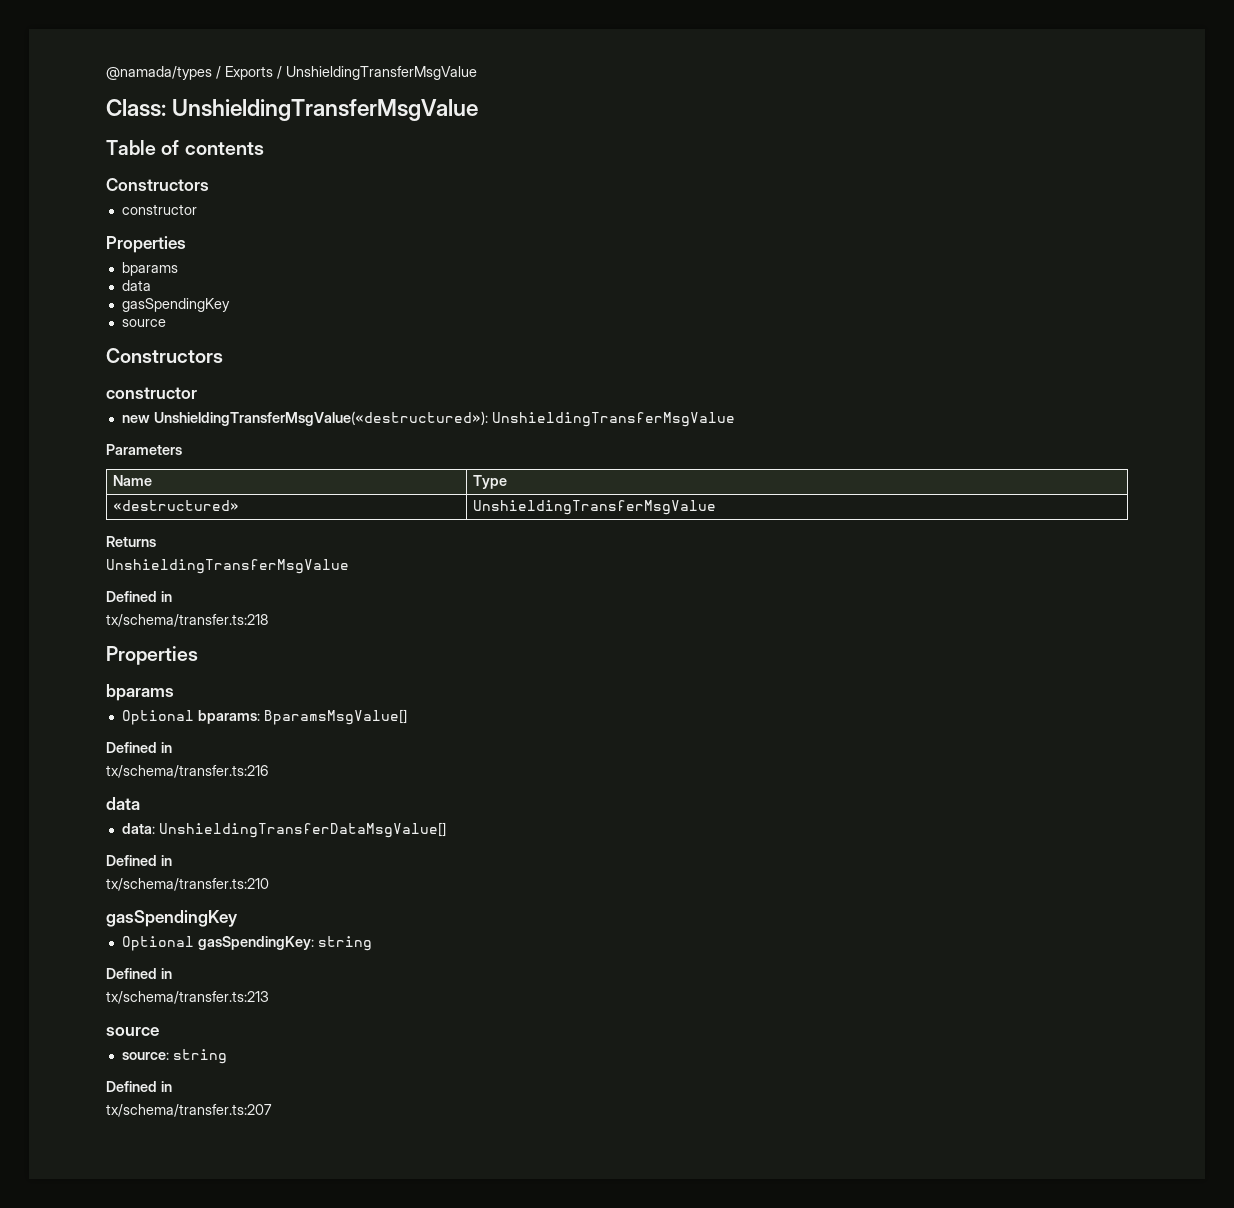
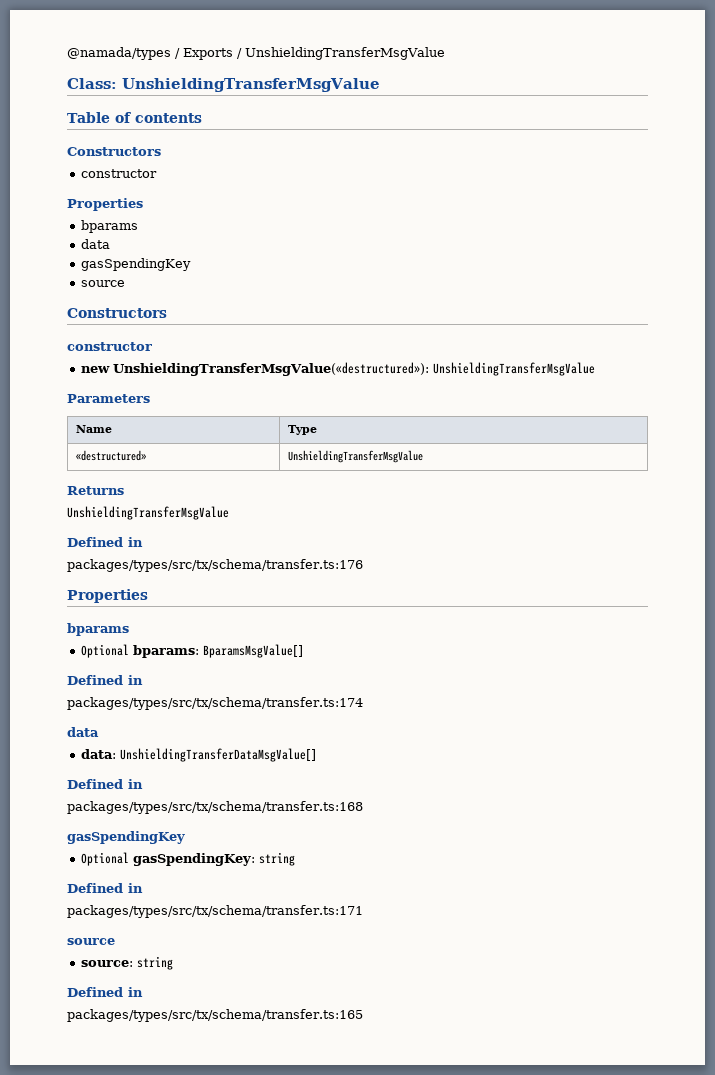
- tx/schema/transfer.ts:218
+ packages/types/src/tx/schema/transfer.ts:176
- tx/schema/transfer.ts:216
+ packages/types/src/tx/schema/transfer.ts:174
- tx/schema/transfer.ts:210
+ packages/types/src/tx/schema/transfer.ts:168
- tx/schema/transfer.ts:213
+ packages/types/src/tx/schema/transfer.ts:171
- tx/schema/transfer.ts:207
+ packages/types/src/tx/schema/transfer.ts:165

